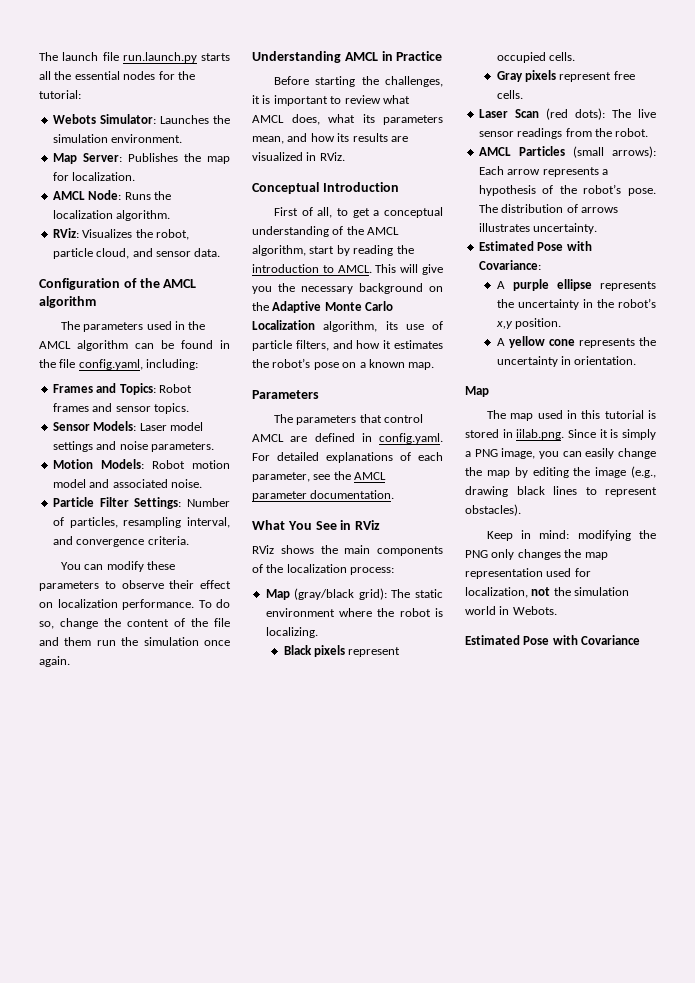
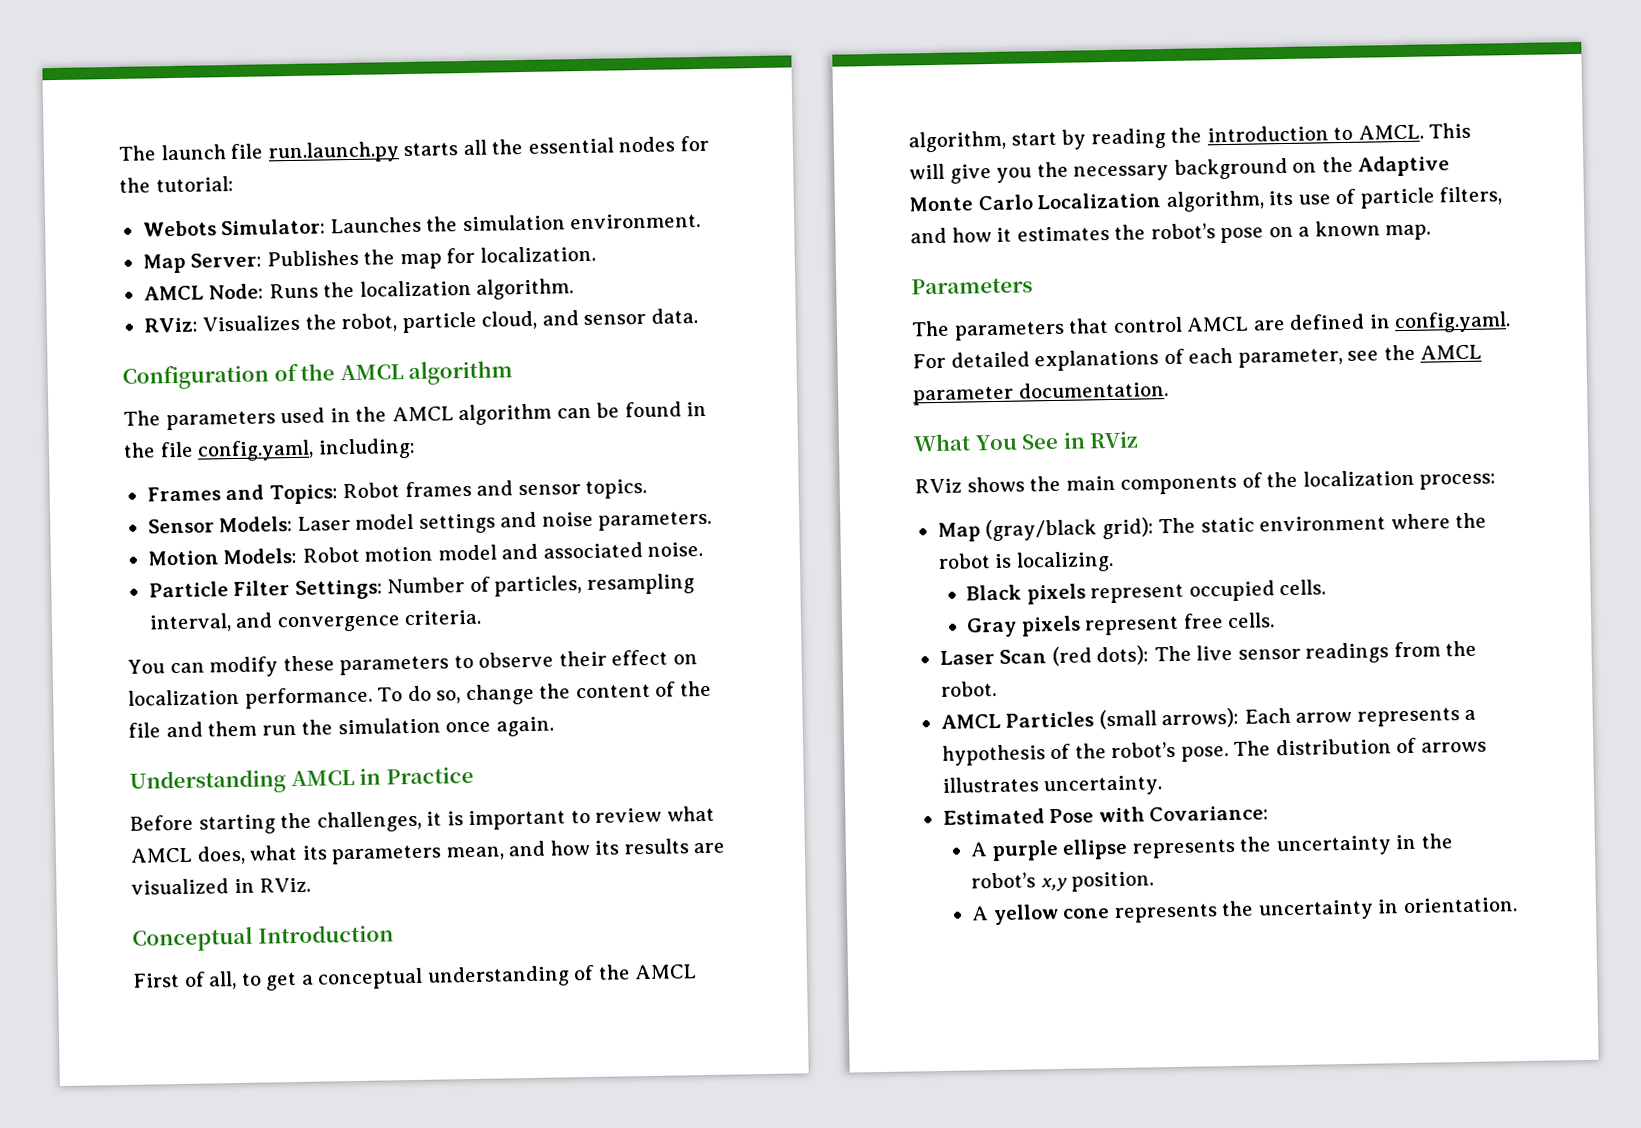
  A yellow cone represents the uncertainty in orientation.
- Map
- The map used in this tutorial is stored in iilab.png. Since it is simply a PNG image, you can easily change the map by editing the image (e.g., drawing black lines to represent obstacles).
- Keep in mind: modifying the PNG only changes the map representation used for localization, not the simulation world in Webots.
- Estimated Pose with Covariance

